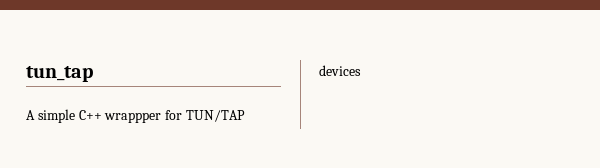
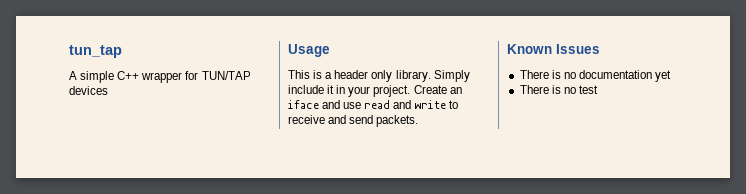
- A simple C++ wrappper for TUN/TAP devices
+ A simple C++ wrapper for TUN/TAP devices
+ Usage
+ This is a header only library. Simply include it in your project. Create an iface and use read and write to receive and send packets.
+ Known Issues
+ There is no documentation yet
+ There is no test

